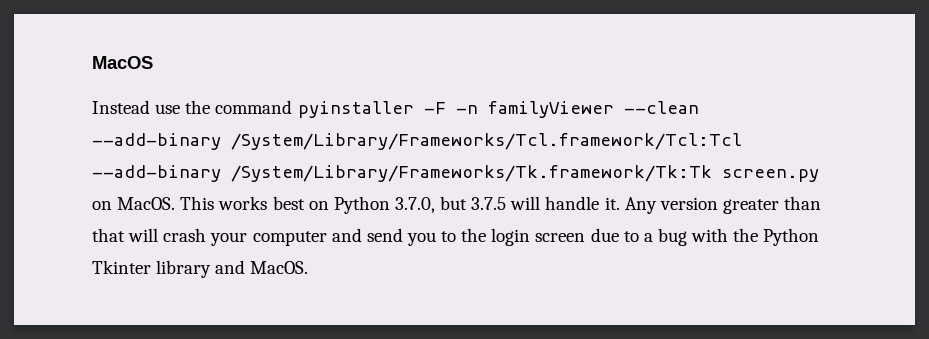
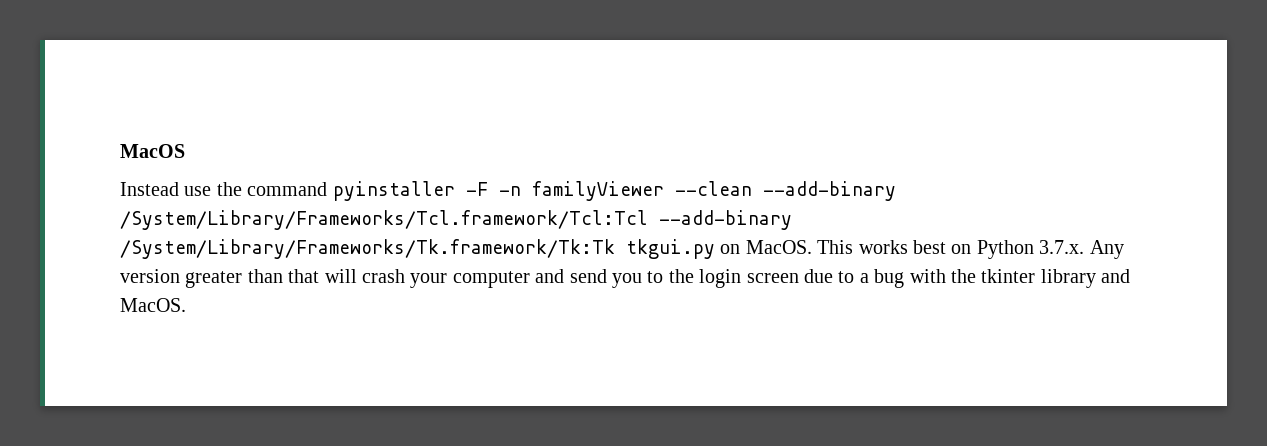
- Instead use the command pyinstaller -F -n familyViewer --clean --add-binary /System/Library/Frameworks/Tcl.framework/Tcl:Tcl --add-binary /System/Library/Frameworks/Tk.framework/Tk:Tk screen.py on MacOS.
+ Instead use the command pyinstaller -F -n familyViewer --clean --add-binary /System/Library/Frameworks/Tcl.framework/Tcl:Tcl --add-binary /System/Library/Frameworks/Tk.framework/Tk:Tk tkgui.py on MacOS.
- This works best on Python 3.7.0, but 3.7.5 will handle it. Any version greater than that will crash your computer and send you to the login screen due to a bug with the Python Tkinter library and MacOS.
+ This works best on Python 3.7.x. Any version greater than that will crash your computer and send you to the login screen due to a bug with the tkinter library and MacOS.

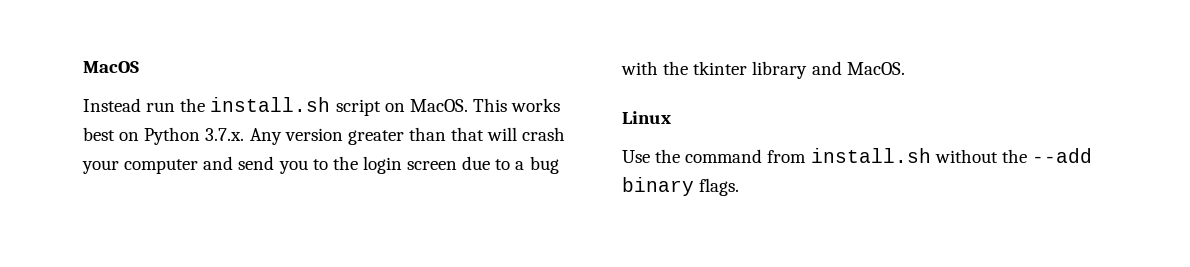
- Instead use the command pyinstaller -F -n familyViewer --clean --add-binary /System/Library/Frameworks/Tcl.framework/Tcl:Tcl --add-binary /System/Library/Frameworks/Tk.framework/Tk:Tk tkgui.py on MacOS.
+ Instead run the install.sh script on MacOS.
+ Linux
+ Use the command from install.sh without the --add binary flags.

